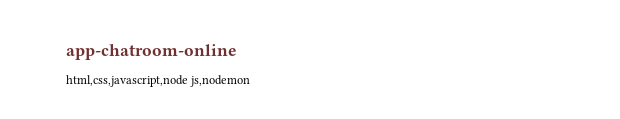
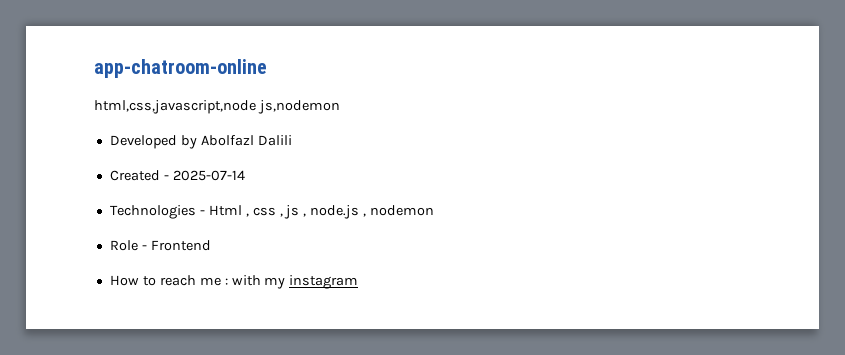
+ Developed by Abolfazl Dalili
+ Created - 2025-07-14
+ Technologies - Html , css , js , node.js , nodemon
+ Role - Frontend
+ How to reach me : with my instagram

